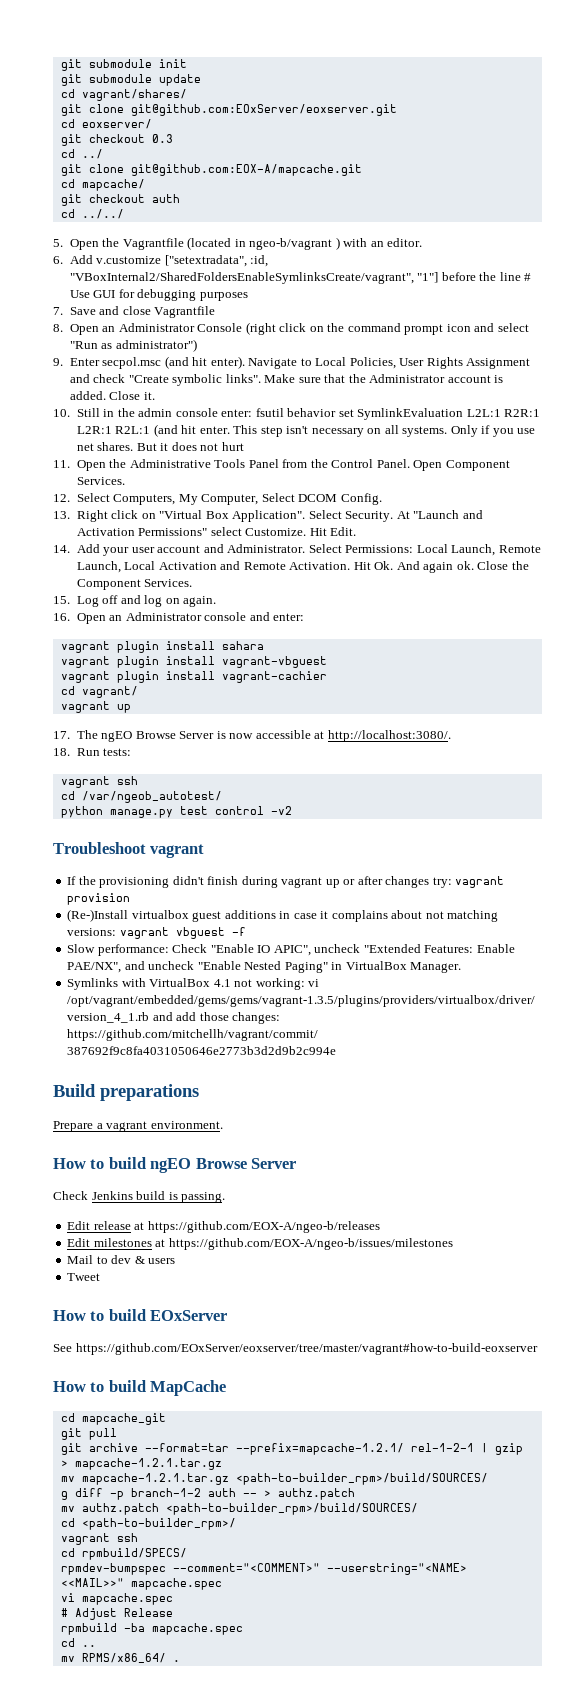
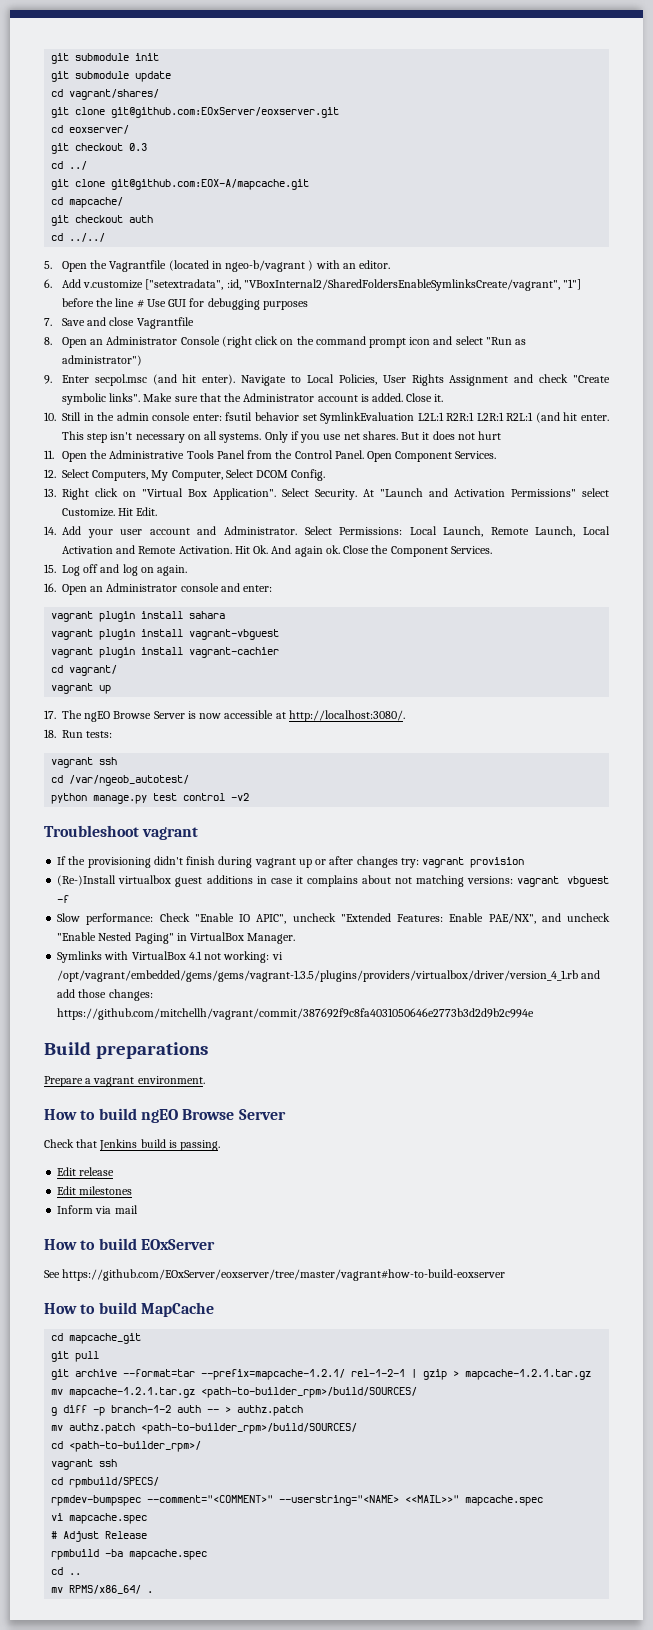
- Check Jenkins build is passing.
+ Check that Jenkins build is passing.
- Edit release at https://github.com/EOX-A/ngeo-b/releases
+ Edit release
- Edit milestones at https://github.com/EOX-A/ngeo-b/issues/milestones
- Mail to dev & users
- Tweet
+ Edit milestones
+ Inform via mail

